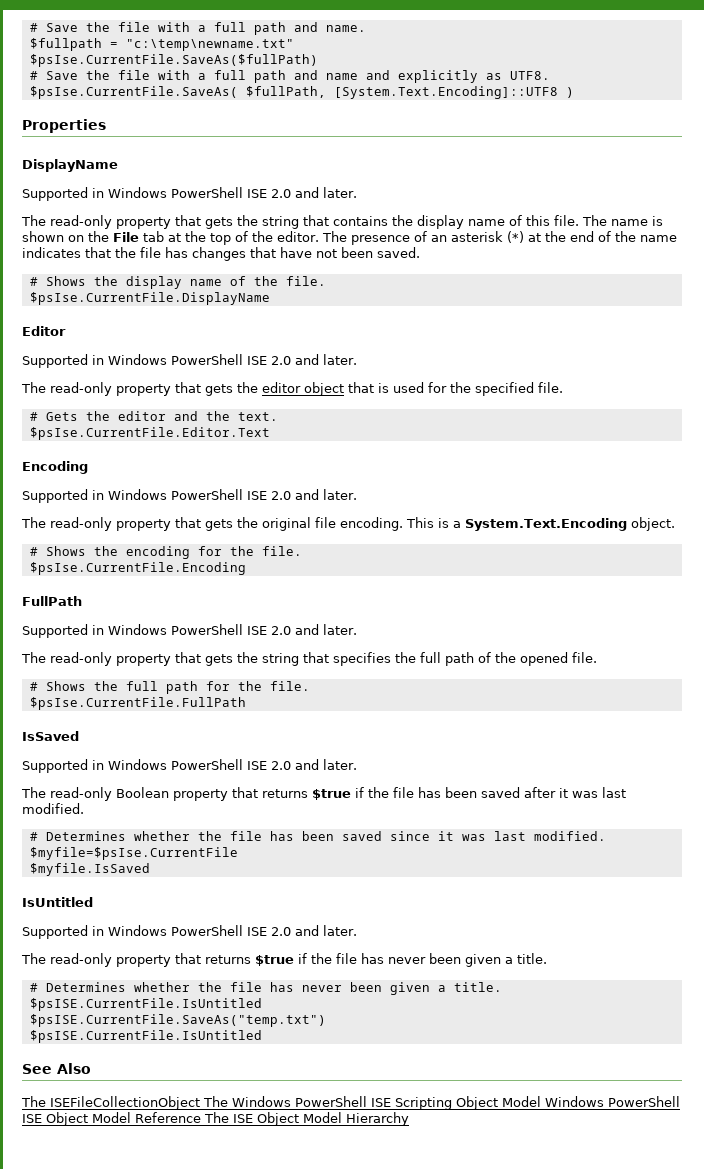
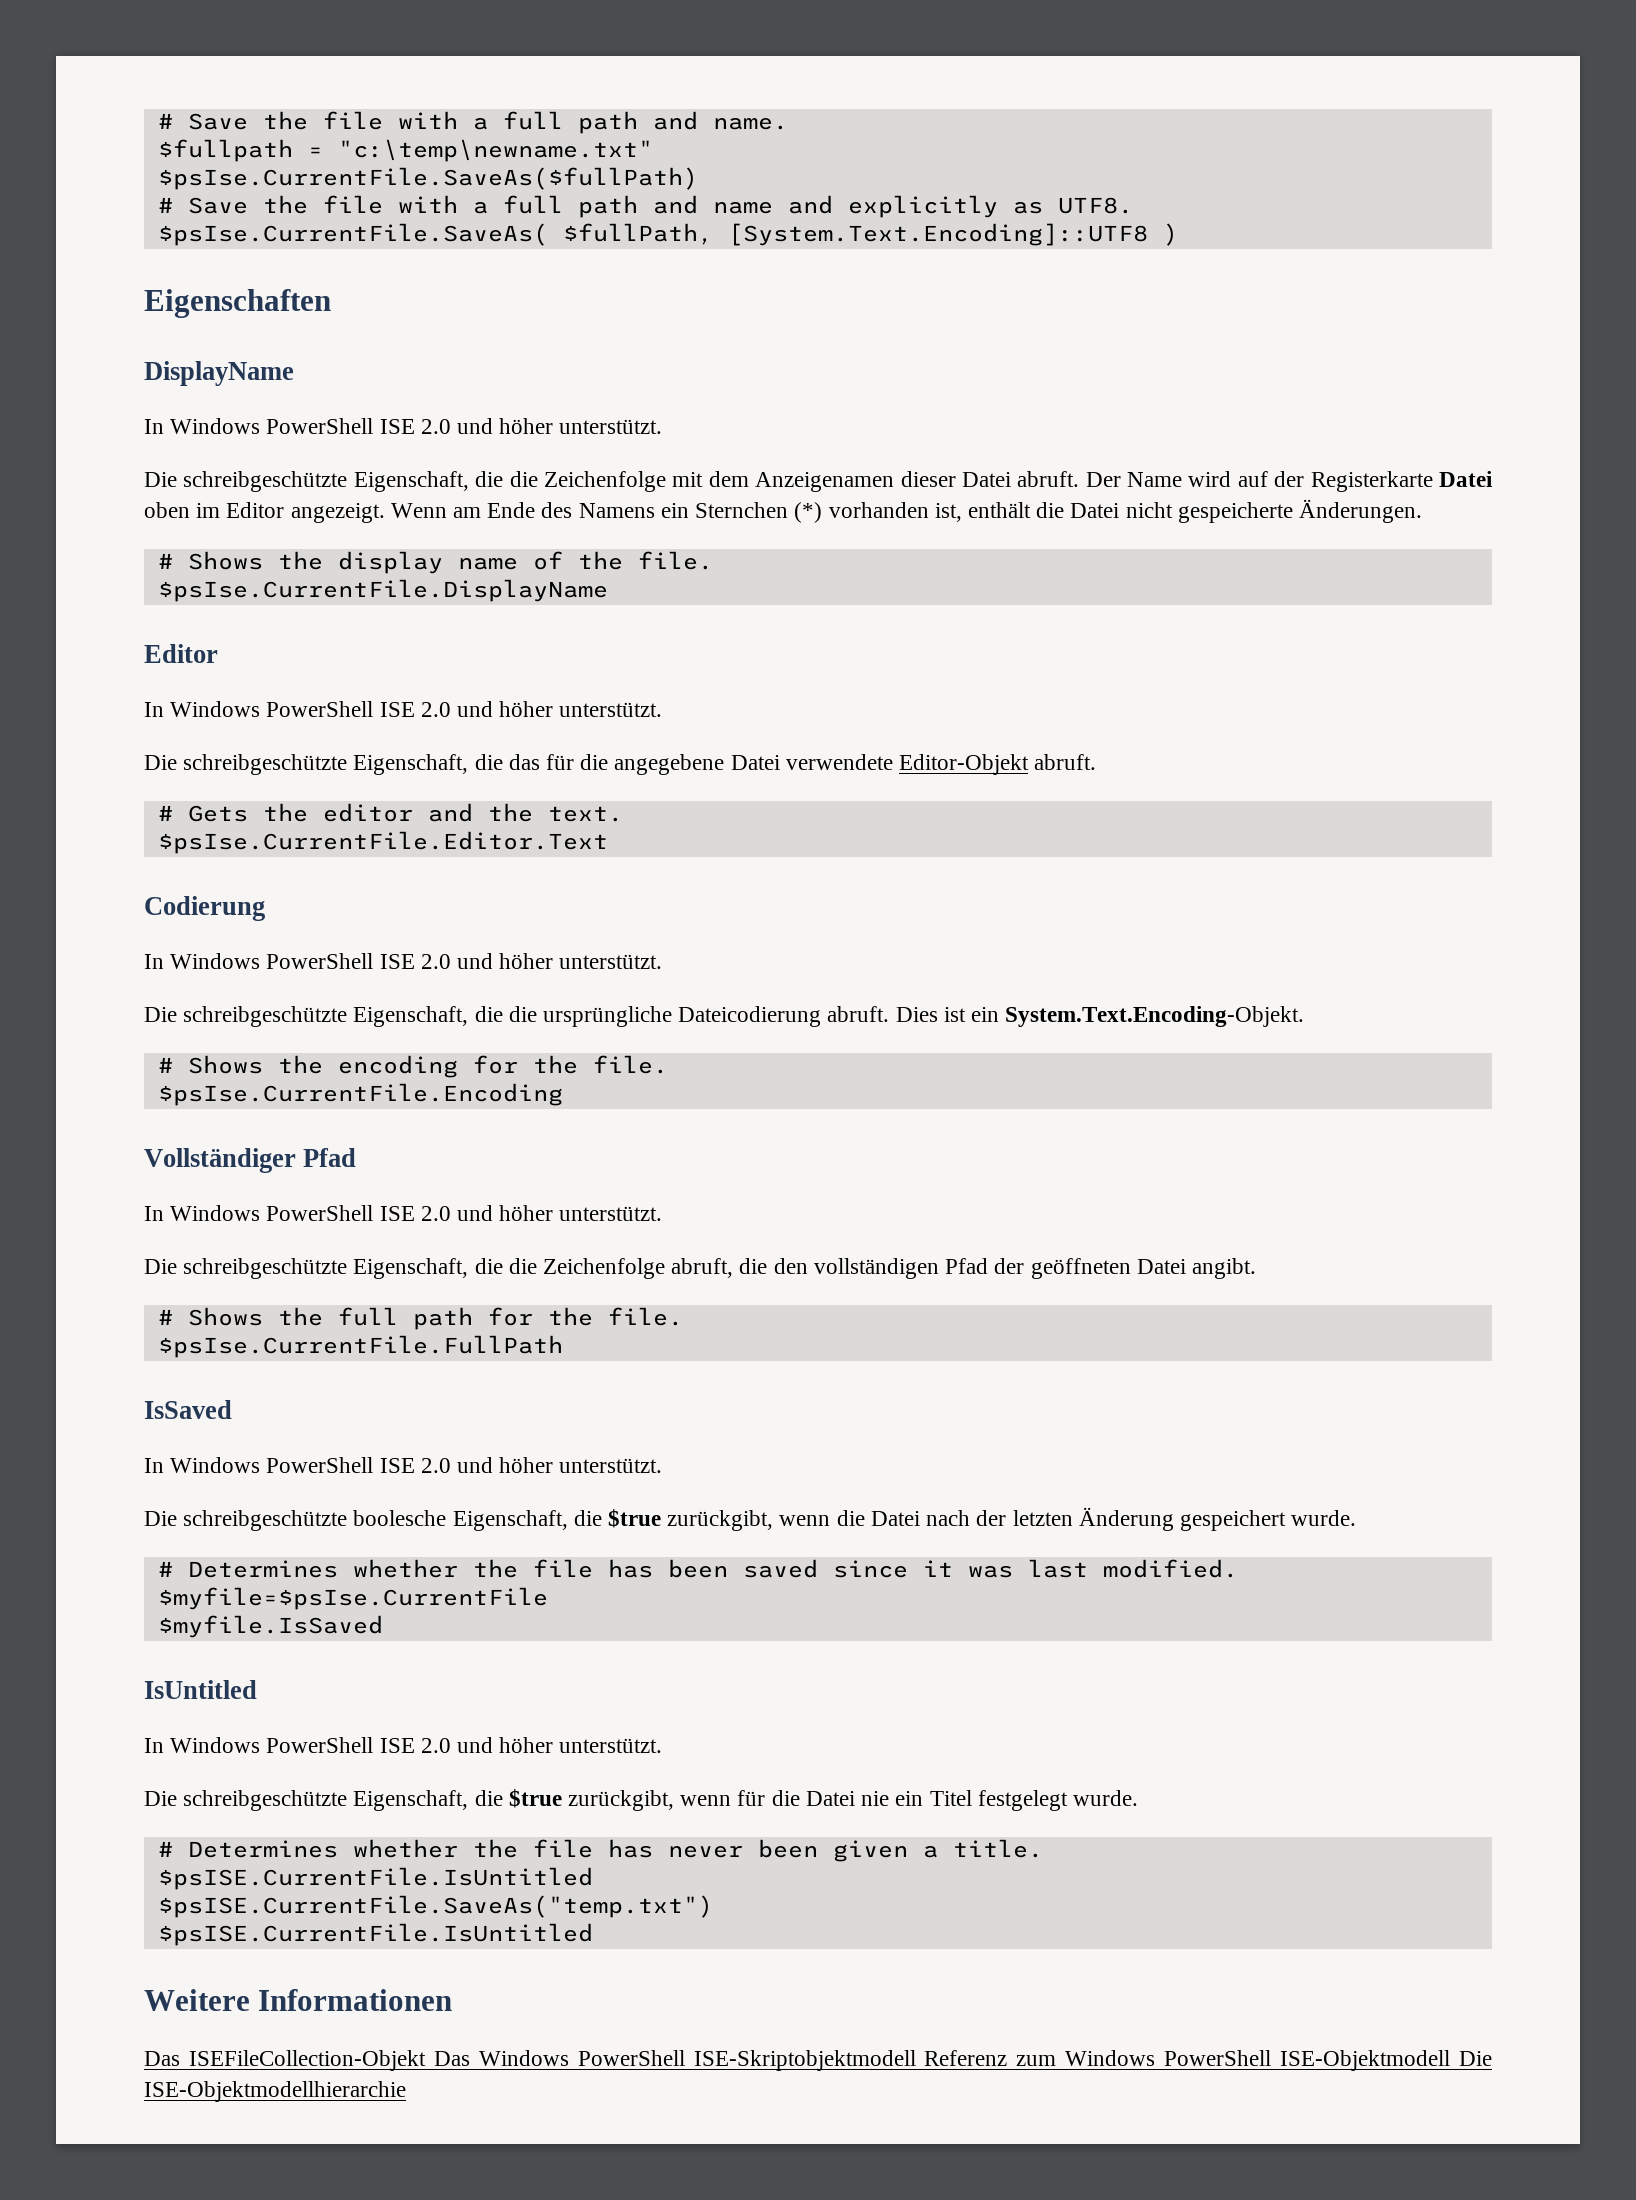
- Properties
+ Eigenschaften
  DisplayName
- Supported in Windows PowerShell ISE 2.0 and later.
- The read-only property that gets the string that contains the display name of this file. The name is shown on the File tab at the top of the editor. The presence of an asterisk (*) at the end of the name indicates that the file has changes that have not been saved.
+ In Windows PowerShell ISE 2.0 und höher unterstützt.
+ Die schreibgeschützte Eigenschaft, die die Zeichenfolge mit dem Anzeigenamen dieser Datei abruft. Der Name wird auf der Registerkarte Datei oben im Editor angezeigt. Wenn am Ende des Namens ein Sternchen (*) vorhanden ist, enthält die Datei nicht gespeicherte Änderungen.
  $psIse.CurrentFile.DisplayName
  Editor
- Supported in Windows PowerShell ISE 2.0 and later.
- The read-only property that gets the editor object that is used for the specified file.
+ In Windows PowerShell ISE 2.0 und höher unterstützt.
+ Die schreibgeschützte Eigenschaft, die das für die angegebene Datei verwendete Editor-Objekt abruft.
- Encoding
- Supported in Windows PowerShell ISE 2.0 and later.
- The read-only property that gets the original file encoding. This is a System.Text.Encoding object.
+ Codierung
+ In Windows PowerShell ISE 2.0 und höher unterstützt.
+ Die schreibgeschützte Eigenschaft, die die ursprüngliche Dateicodierung abruft. Dies ist ein System.Text.Encoding-Objekt.
- FullPath
- Supported in Windows PowerShell ISE 2.0 and later.
- The read-only property that gets the string that specifies the full path of the opened file.
+ Vollständiger Pfad
+ In Windows PowerShell ISE 2.0 und höher unterstützt.
+ Die schreibgeschützte Eigenschaft, die die Zeichenfolge abruft, die den vollständigen Pfad der geöffneten Datei angibt.
  IsSaved
- Supported in Windows PowerShell ISE 2.0 and later.
- The read-only Boolean property that returns $true if the file has been saved after it was last modified.
+ In Windows PowerShell ISE 2.0 und höher unterstützt.
+ Die schreibgeschützte boolesche Eigenschaft, die $true zurückgibt, wenn die Datei nach der letzten Änderung gespeichert wurde.
  IsUntitled
- Supported in Windows PowerShell ISE 2.0 and later.
- The read-only property that returns $true if the file has never been given a title.
+ In Windows PowerShell ISE 2.0 und höher unterstützt.
+ Die schreibgeschützte Eigenschaft, die $true zurückgibt, wenn für die Datei nie ein Titel festgelegt wurde.
- See Also
- The ISEFileCollectionObject The Windows PowerShell ISE Scripting Object Model Windows PowerShell ISE Object Model Reference The ISE Object Model Hierarchy
+ Weitere Informationen
+ Das ISEFileCollection-Objekt Das Windows PowerShell ISE-Skriptobjektmodell Referenz zum Windows PowerShell ISE-Objektmodell Die ISE-Objektmodellhierarchie

